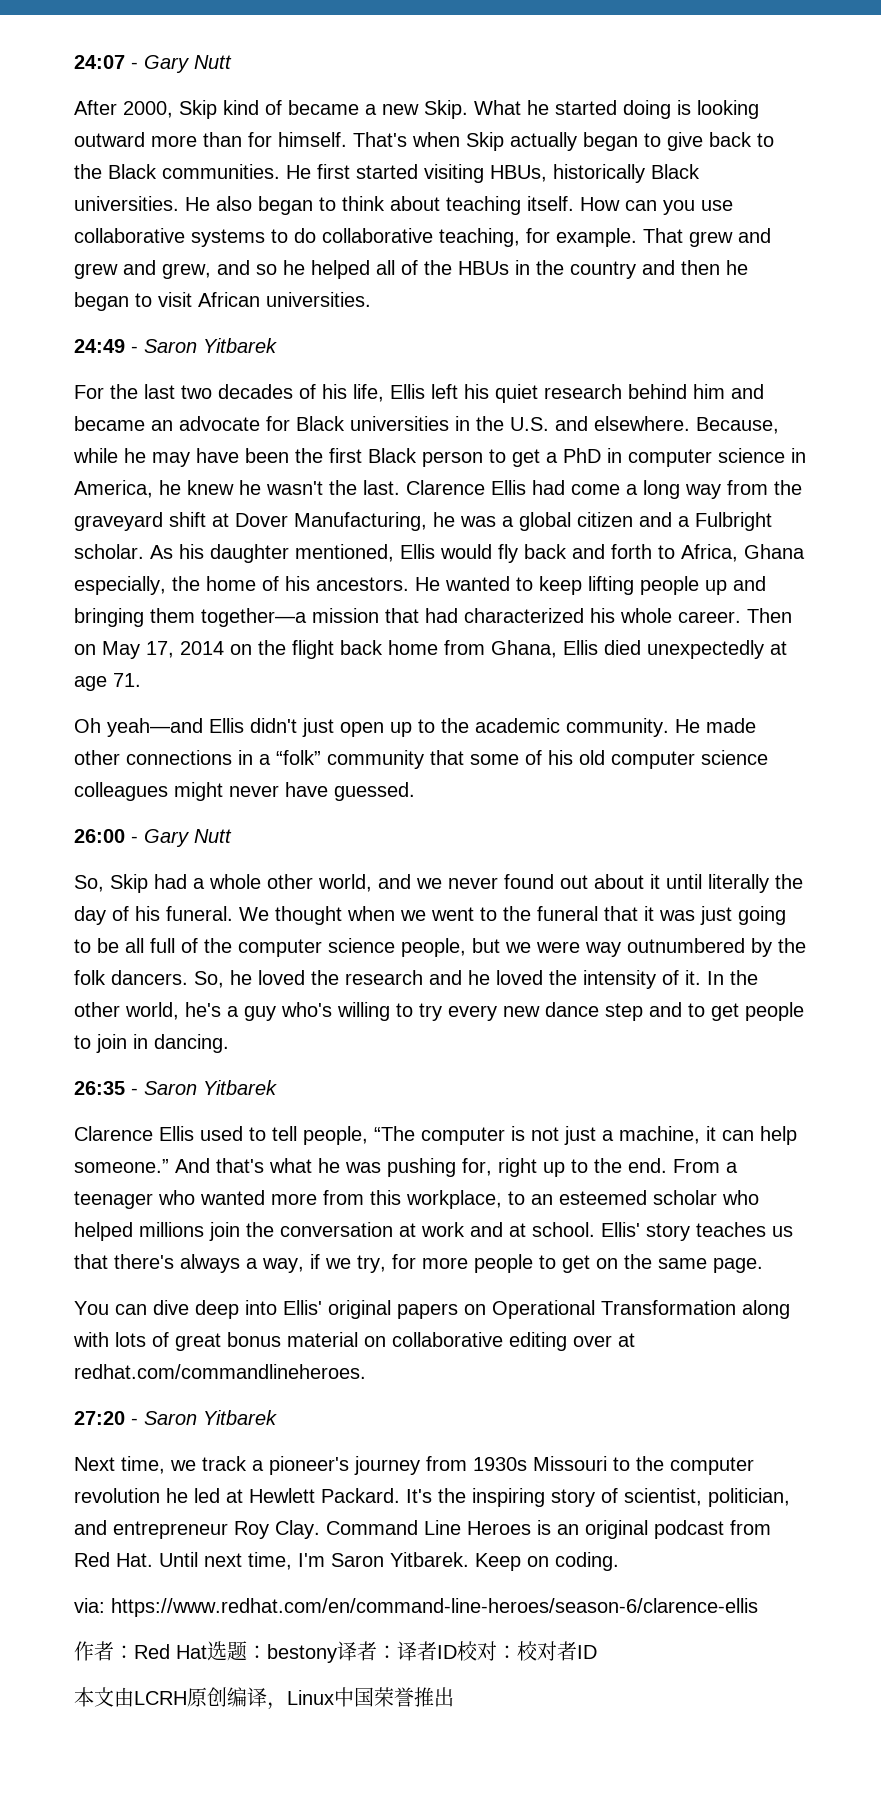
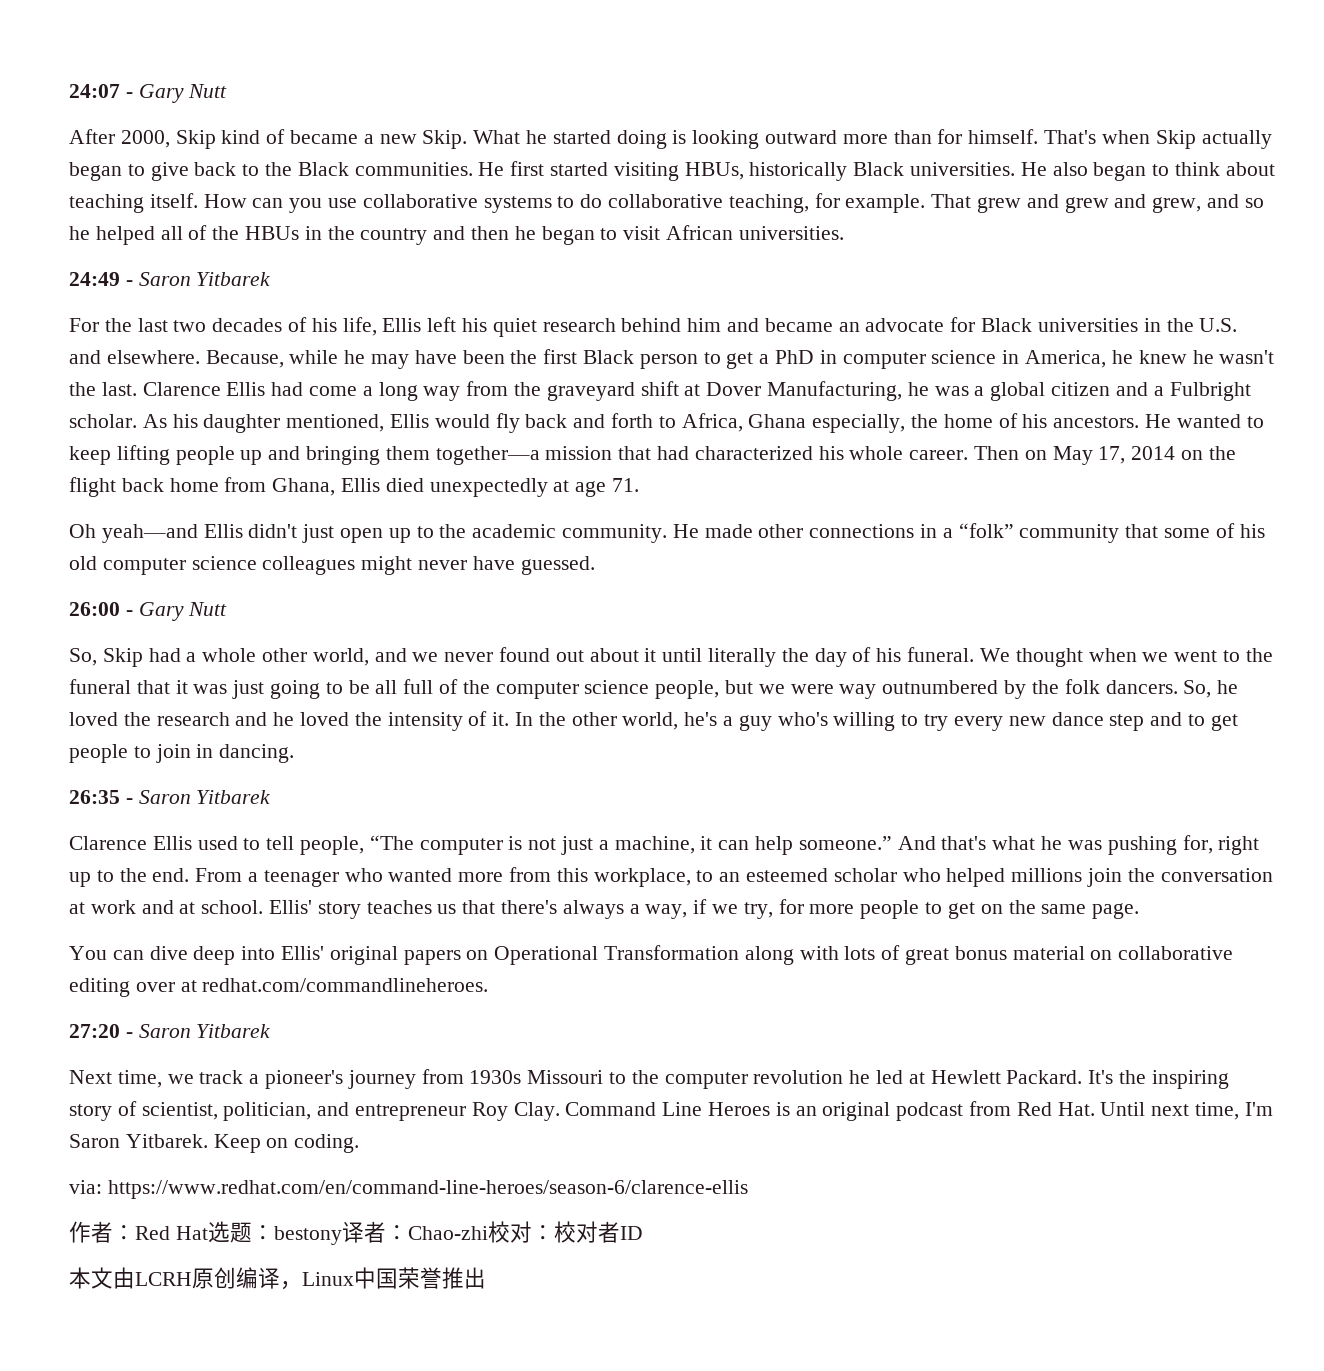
- 作者：Red Hat选题：bestony译者：译者ID校对：校对者ID
+ 作者：Red Hat选题：bestony译者：Chao-zhi校对：校对者ID

